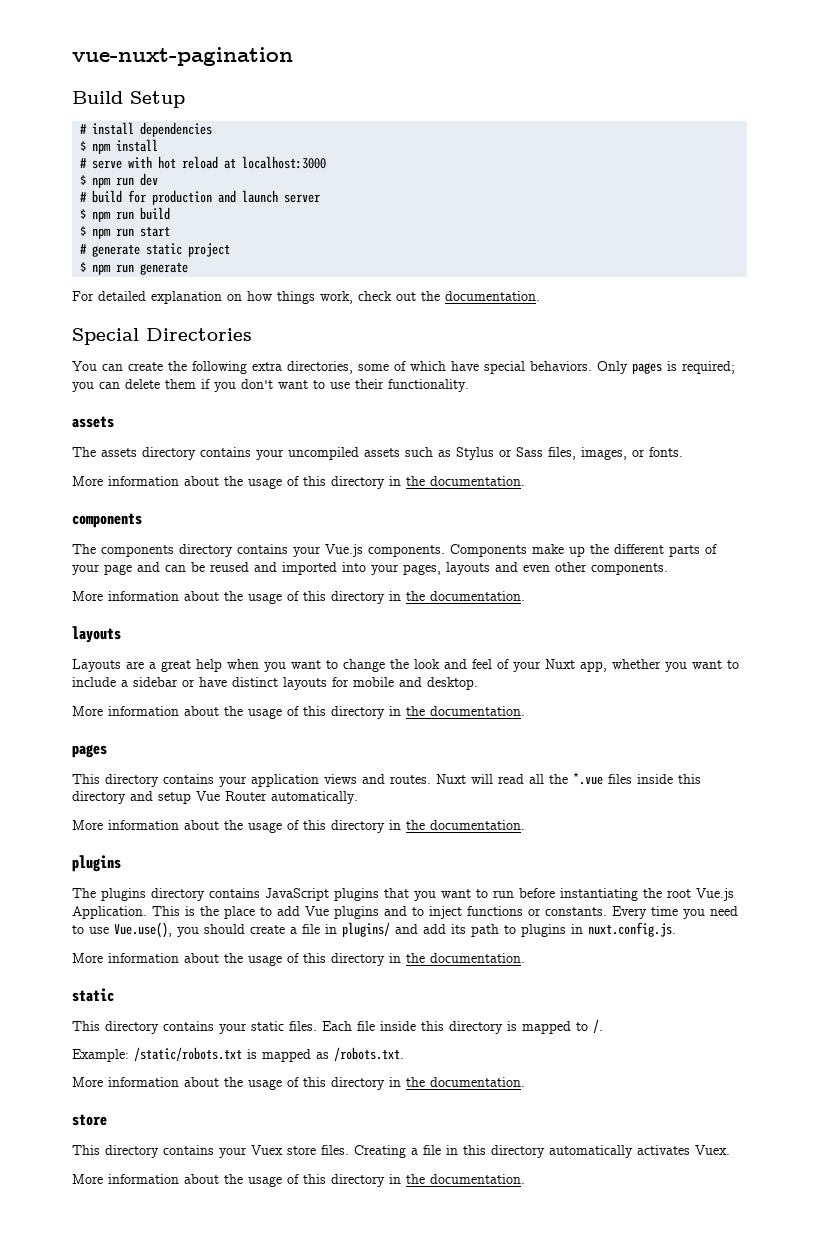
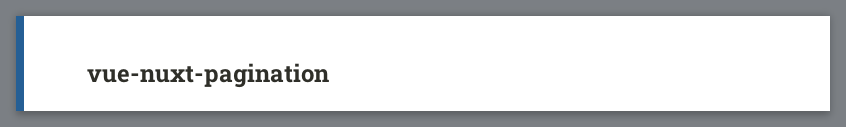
- Build Setup
- # install dependencies
- $ npm install
- # serve with hot reload at localhost:3000
- $ npm run dev
- # build for production and launch server
- $ npm run build
- $ npm run start
- # generate static project
- $ npm run generate
- For detailed explanation on how things work, check out the documentation.
- Special Directories
- You can create the following extra directories, some of which have special behaviors. Only pages is required; you can delete them if you don't want to use their functionality.
- assets
- The assets directory contains your uncompiled assets such as Stylus or Sass files, images, or fonts.
- More information about the usage of this directory in the documentation.
- components
- The components directory contains your Vue.js components. Components make up the different parts of your page and can be reused and imported into your pages, layouts and even other components.
- More information about the usage of this directory in the documentation.
- layouts
- Layouts are a great help when you want to change the look and feel of your Nuxt app, whether you want to include a sidebar or have distinct layouts for mobile and desktop.
- More information about the usage of this directory in the documentation.
- pages
- This directory contains your application views and routes. Nuxt will read all the *.vue files inside this directory and setup Vue Router automatically.
- More information about the usage of this directory in the documentation.
- plugins
- The plugins directory contains JavaScript plugins that you want to run before instantiating the root Vue.js Application. This is the place to add Vue plugins and to inject functions or constants. Every time you need to use Vue.use(), you should create a file in plugins/ and add its path to plugins in nuxt.config.js.
- More information about the usage of this directory in the documentation.
- static
- This directory contains your static files. Each file inside this directory is mapped to /.
- Example: /static/robots.txt is mapped as /robots.txt.
- More information about the usage of this directory in the documentation.
- store
- This directory contains your Vuex store files. Creating a file in this directory automatically activates Vuex.
- More information about the usage of this directory in the documentation.

